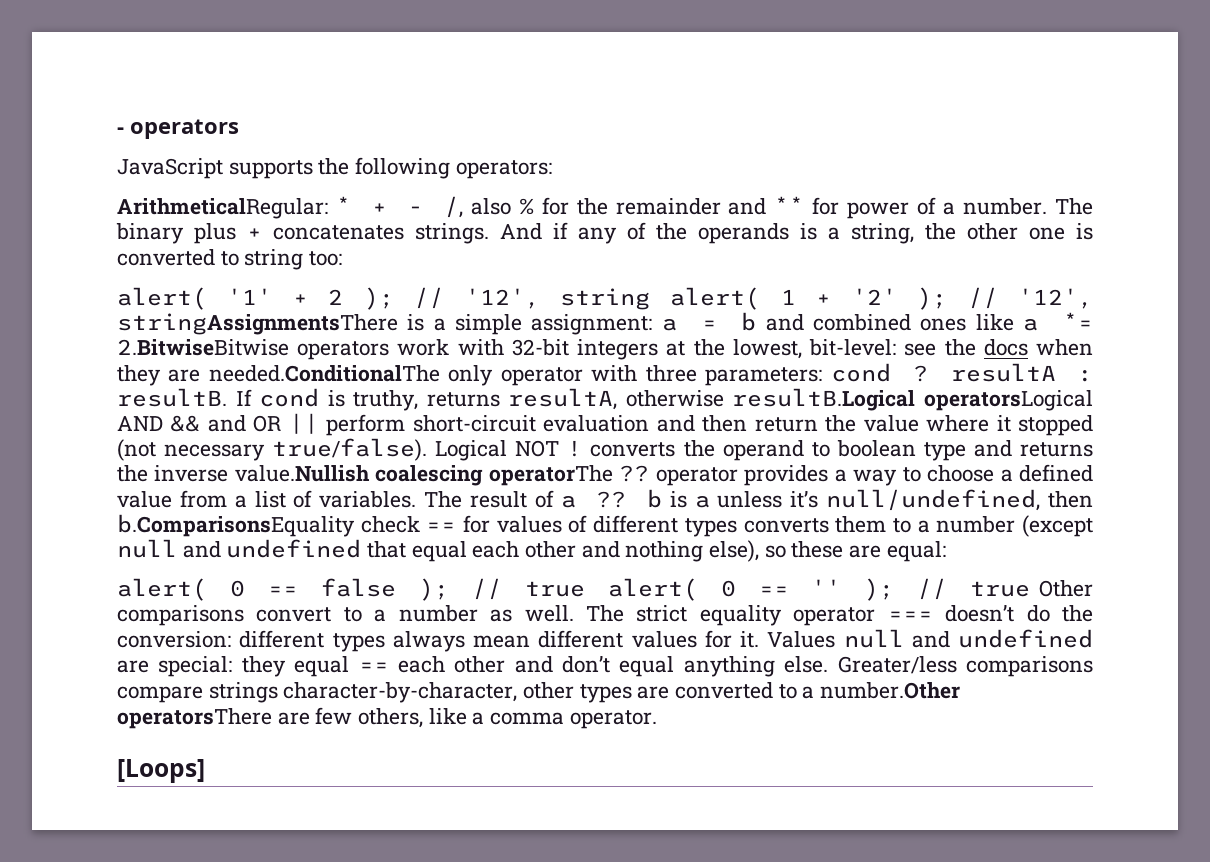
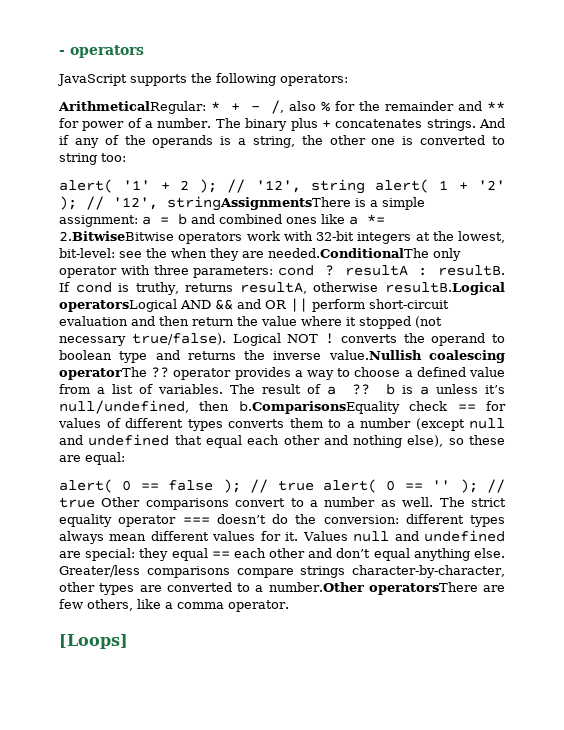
- alert( '1' + 2 ); // '12', string alert( 1 + '2' ); // '12', stringAssignmentsThere is a simple assignment: a = b and combined ones like a *= 2.BitwiseBitwise operators work with 32-bit integers at the lowest, bit-level: see the docs when they are needed.ConditionalThe only operator with three parameters: cond ? resultA : resultB.
+ alert( '1' + 2 ); // '12', string alert( 1 + '2' ); // '12', stringAssignmentsThere is a simple assignment: a = b and combined ones like a *= 2.BitwiseBitwise operators work with 32-bit integers at the lowest, bit-level: see the when they are needed.ConditionalThe only operator with three parameters: cond ? resultA : resultB.

